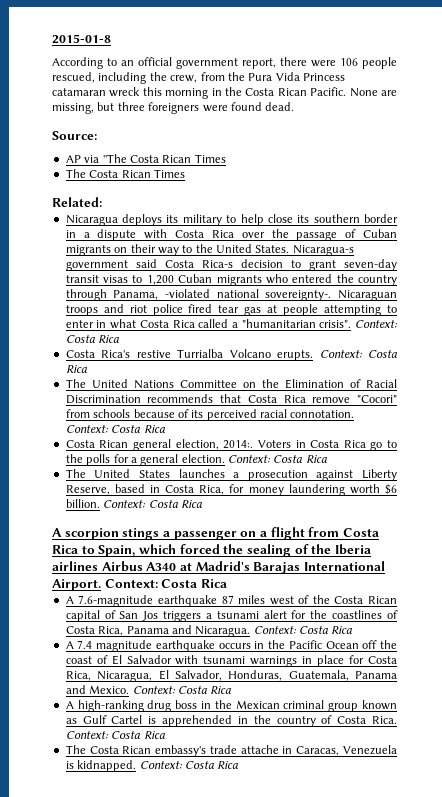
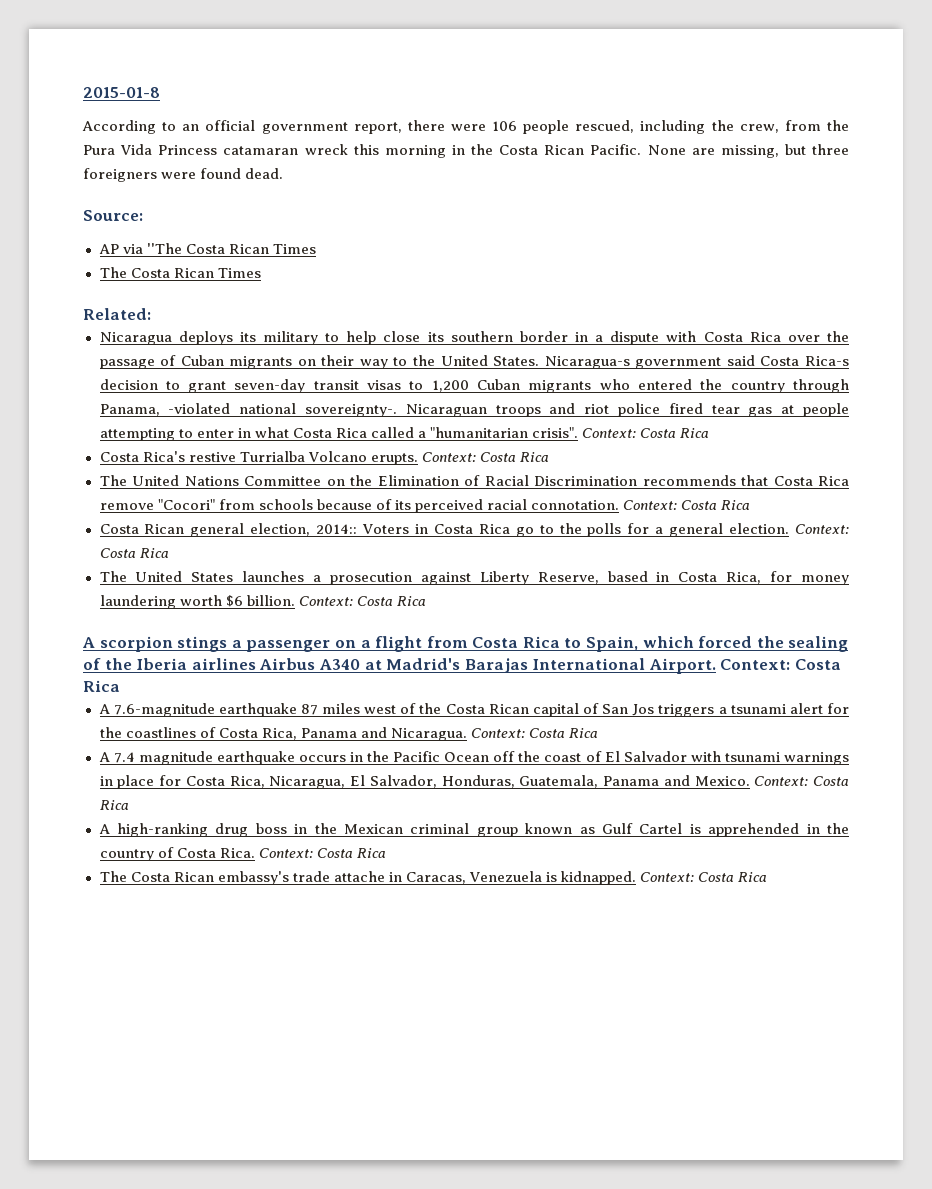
- Costa Rican general election, 2014:. Voters in Costa Rica go to the polls for a general election.
+ Costa Rican general election, 2014:: Voters in Costa Rica go to the polls for a general election.

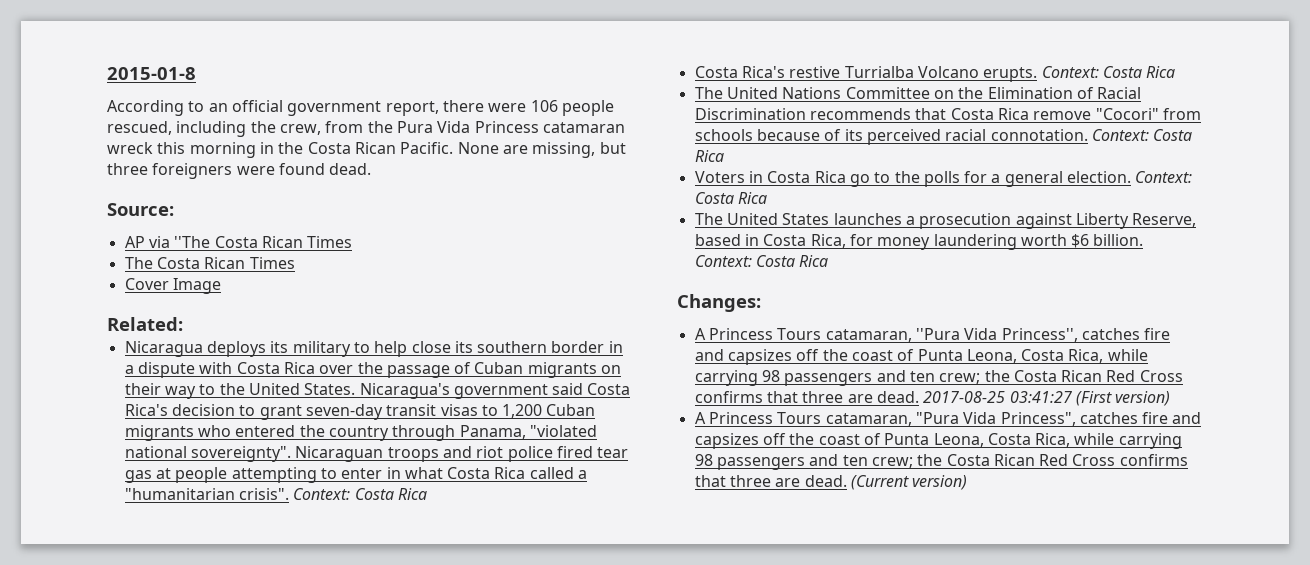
+ Cover Image
- Nicaragua-s government said Costa Rica-s decision to grant seven-day transit visas to 1,200 Cuban migrants who entered the country through Panama, -violated national sovereignty-.
+ Nicaragua's government said Costa Rica's decision to grant seven-day transit visas to 1,200 Cuban migrants who entered the country through Panama, "violated national sovereignty".
- Costa Rican general election, 2014:: Voters in Costa Rica go to the polls for a general election.
+ Voters in Costa Rica go to the polls for a general election.
- A scorpion stings a passenger on a flight from Costa Rica to Spain, which forced the sealing of the Iberia airlines Airbus A340 at Madrid's Barajas International Airport. Context: Costa Rica
- A 7.6-magnitude earthquake 87 miles west of the Costa Rican capital of San Jos triggers a tsunami alert for the coastlines of Costa Rica, Panama and Nicaragua. Context: Costa Rica
- A 7.4 magnitude earthquake occurs in the Pacific Ocean off the coast of El Salvador with tsunami warnings in place for Costa Rica, Nicaragua, El Salvador, Honduras, Guatemala, Panama and Mexico. Context: Costa Rica
- A high-ranking drug boss in the Mexican criminal group known as Gulf Cartel is apprehended in the country of Costa Rica. Context: Costa Rica
- The Costa Rican embassy's trade attache in Caracas, Venezuela is kidnapped. Context: Costa Rica
+ Changes:
+ A Princess Tours catamaran, ''Pura Vida Princess'', catches fire and capsizes off the coast of Punta Leona, Costa Rica, while carrying 98 passengers and ten crew; the Costa Rican Red Cross confirms that three are dead. 2017-08-25 03:41:27 (First version)
+ A Princess Tours catamaran, "Pura Vida Princess", catches fire and capsizes off the coast of Punta Leona, Costa Rica, while carrying 98 passengers and ten crew; the Costa Rican Red Cross confirms that three are dead. (Current version)

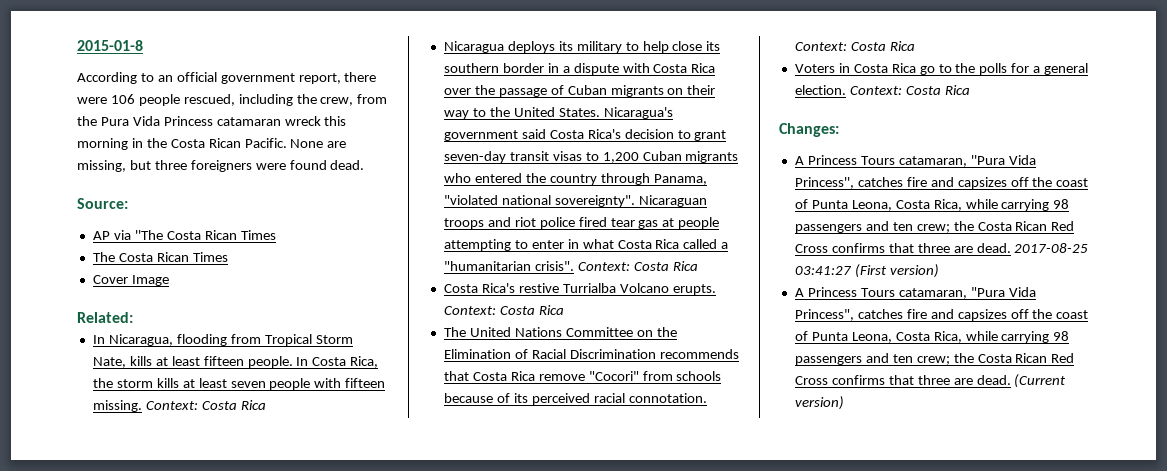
+ In Nicaragua, flooding from Tropical Storm Nate, kills at least fifteen people. In Costa Rica, the storm kills at least seven people with fifteen missing. Context: Costa Rica
- The United States launches a prosecution against Liberty Reserve, based in Costa Rica, for money laundering worth $6 billion. Context: Costa Rica

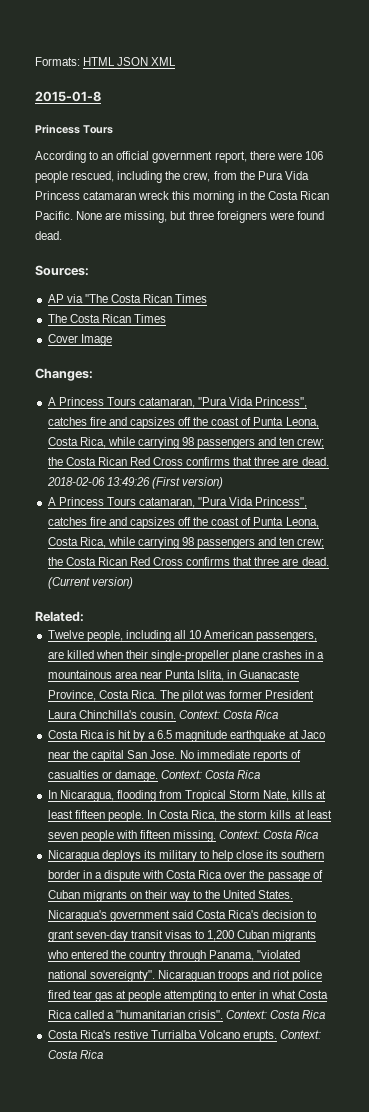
+ Formats: HTML JSON XML
  2015-01-8
+ Princess Tours
- Source:
+ Sources:
+ Changes:
+ A Princess Tours catamaran, ''Pura Vida Princess'', catches fire and capsizes off the coast of Punta Leona, Costa Rica, while carrying 98 passengers and ten crew; the Costa Rican Red Cross confirms that three are dead. 2018-02-06 13:49:26 (First version)
+ A Princess Tours catamaran, "Pura Vida Princess", catches fire and capsizes off the coast of Punta Leona, Costa Rica, while carrying 98 passengers and ten crew; the Costa Rican Red Cross confirms that three are dead. (Current version)
  Related:
+ Twelve people, including all 10 American passengers, are killed when their single-propeller plane crashes in a mountainous area near Punta Islita, in Guanacaste Province, Costa Rica. The pilot was former President Laura Chinchilla's cousin. Context: Costa Rica
+ Costa Rica is hit by a 6.5 magnitude earthquake at Jaco near the capital San Jose. No immediate reports of casualties or damage. Context: Costa Rica
- The United Nations Committee on the Elimination of Racial Discrimination recommends that Costa Rica remove "Cocori" from schools because of its perceived racial connotation. Context: Costa Rica
- Voters in Costa Rica go to the polls for a general election. Context: Costa Rica
- Changes:
- A Princess Tours catamaran, ''Pura Vida Princess'', catches fire and capsizes off the coast of Punta Leona, Costa Rica, while carrying 98 passengers and ten crew; the Costa Rican Red Cross confirms that three are dead. 2017-08-25 03:41:27 (First version)
- A Princess Tours catamaran, "Pura Vida Princess", catches fire and capsizes off the coast of Punta Leona, Costa Rica, while carrying 98 passengers and ten crew; the Costa Rican Red Cross confirms that three are dead. (Current version)

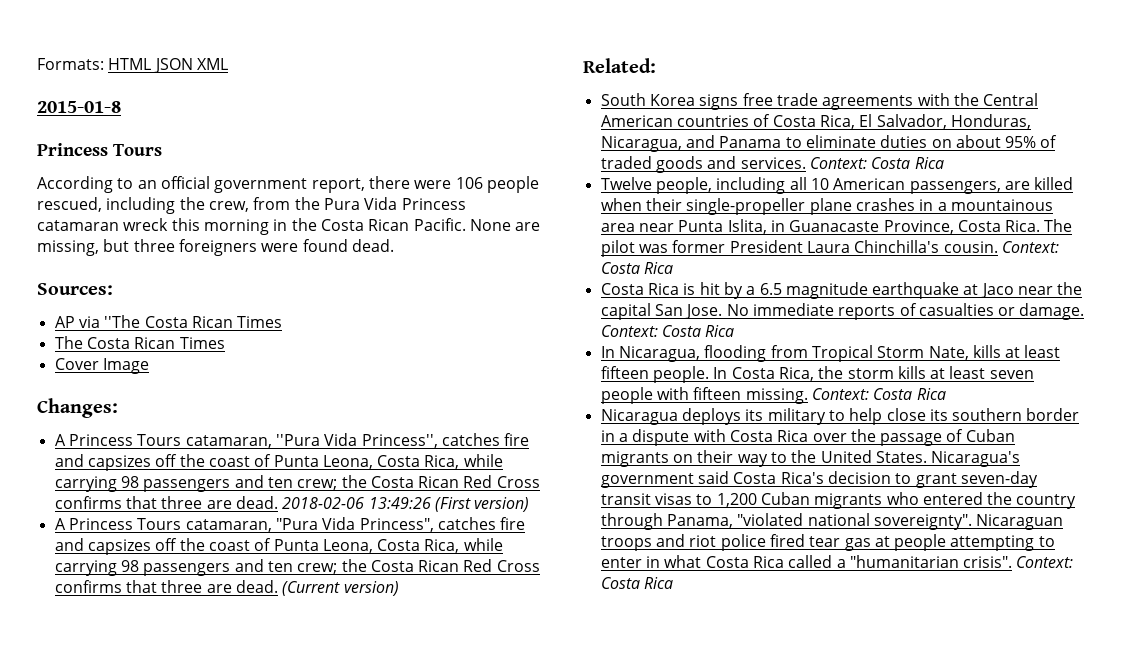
+ South Korea signs free trade agreements with the Central American countries of Costa Rica, El Salvador, Honduras, Nicaragua, and Panama to eliminate duties on about 95% of traded goods and services. Context: Costa Rica
- Costa Rica's restive Turrialba Volcano erupts. Context: Costa Rica

